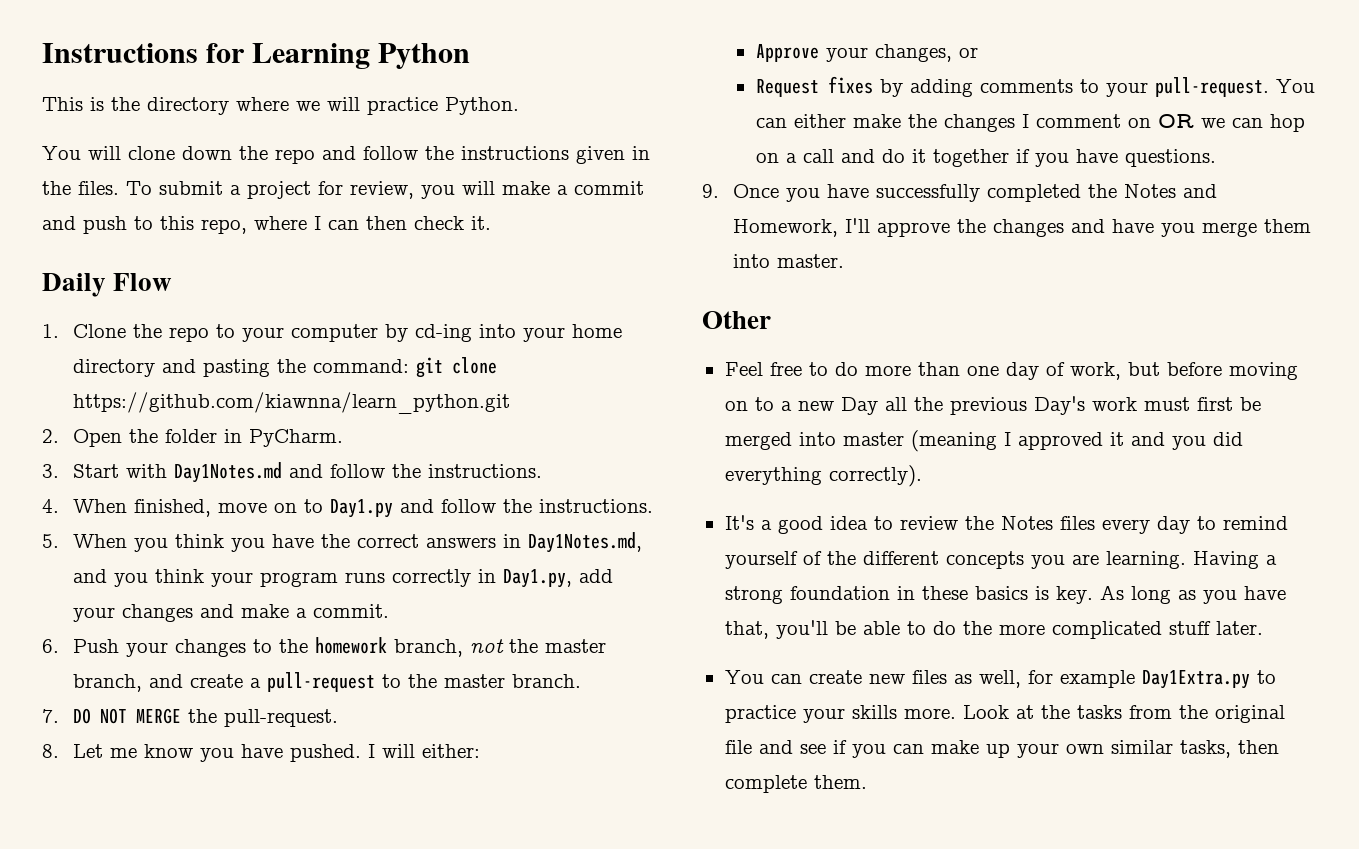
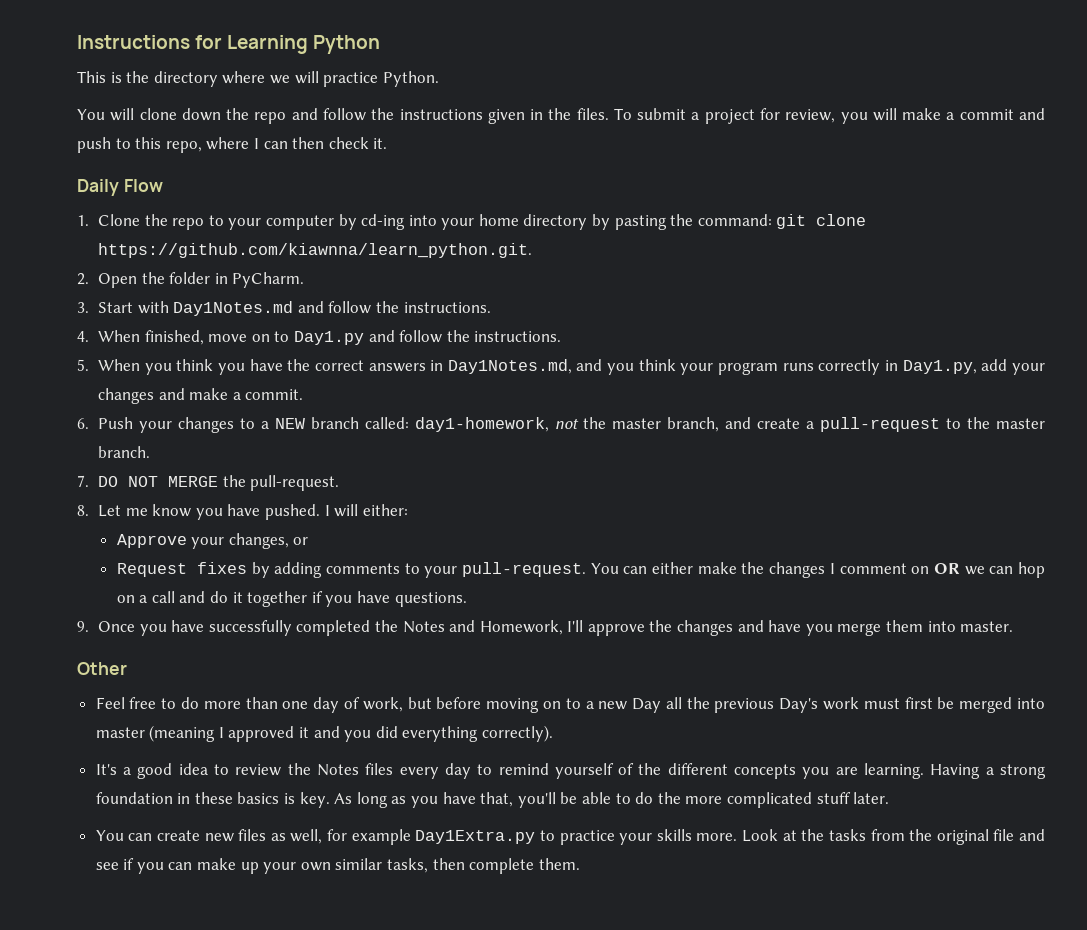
- 1. Clone the repo to your computer by cd-ing into your home directory and pasting the command: git clone https://github.com/kiawnna/learn_python.git
+ 1. Clone the repo to your computer by cd-ing into your home directory by pasting the command: git clone https://github.com/kiawnna/learn_python.git.
- 6. Push your changes to the homework branch, not the master branch, and create a pull-request to the master branch.
+ 6. Push your changes to a NEW branch called: day1-homework, not the master branch, and create a pull-request to the master branch.

